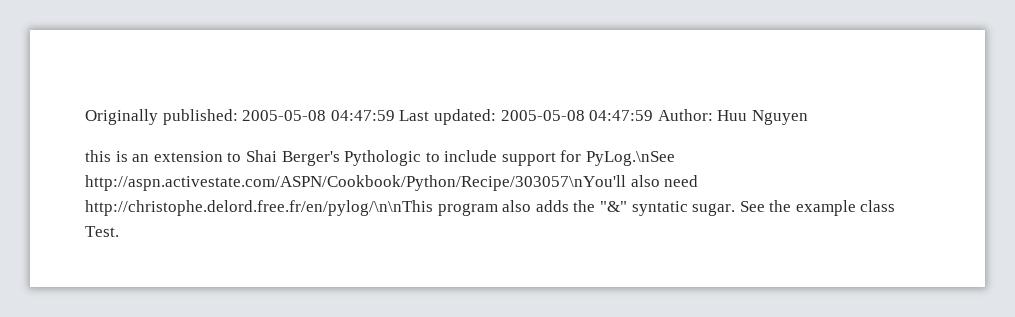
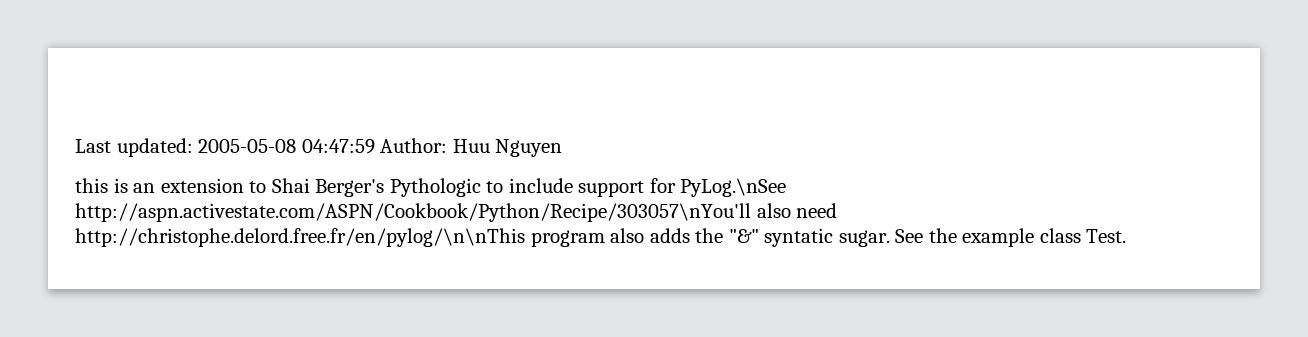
- Originally published: 2005-05-08 04:47:59 Last updated: 2005-05-08 04:47:59 Author: Huu Nguyen
+ Last updated: 2005-05-08 04:47:59 Author: Huu Nguyen

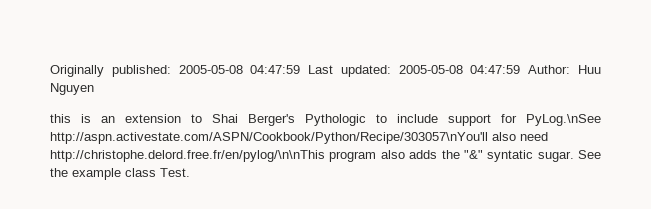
- Last updated: 2005-05-08 04:47:59 Author: Huu Nguyen
+ Originally published: 2005-05-08 04:47:59 Last updated: 2005-05-08 04:47:59 Author: Huu Nguyen

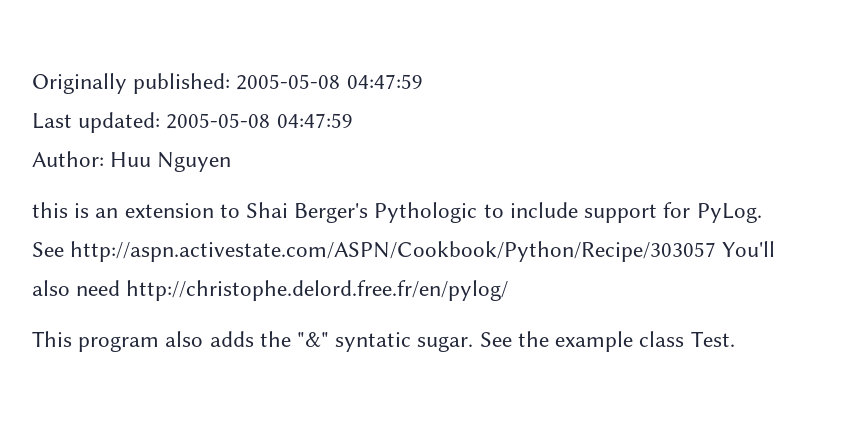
- Originally published: 2005-05-08 04:47:59 Last updated: 2005-05-08 04:47:59 Author: Huu Nguyen
+ Originally published: 2005-05-08 04:47:59
+ Last updated: 2005-05-08 04:47:59
+ Author: Huu Nguyen
- this is an extension to Shai Berger's Pythologic to include support for PyLog.\nSee http://aspn.activestate.com/ASPN/Cookbook/Python/Recipe/303057\nYou'll also need http://christophe.delord.free.fr/en/pylog/\n\nThis program also adds the "&" syntatic sugar.
+ this is an extension to Shai Berger's Pythologic to include support for PyLog. See http://aspn.activestate.com/ASPN/Cookbook/Python/Recipe/303057 You'll also need http://christophe.delord.free.fr/en/pylog/
+ This program also adds the "&" syntatic sugar.

